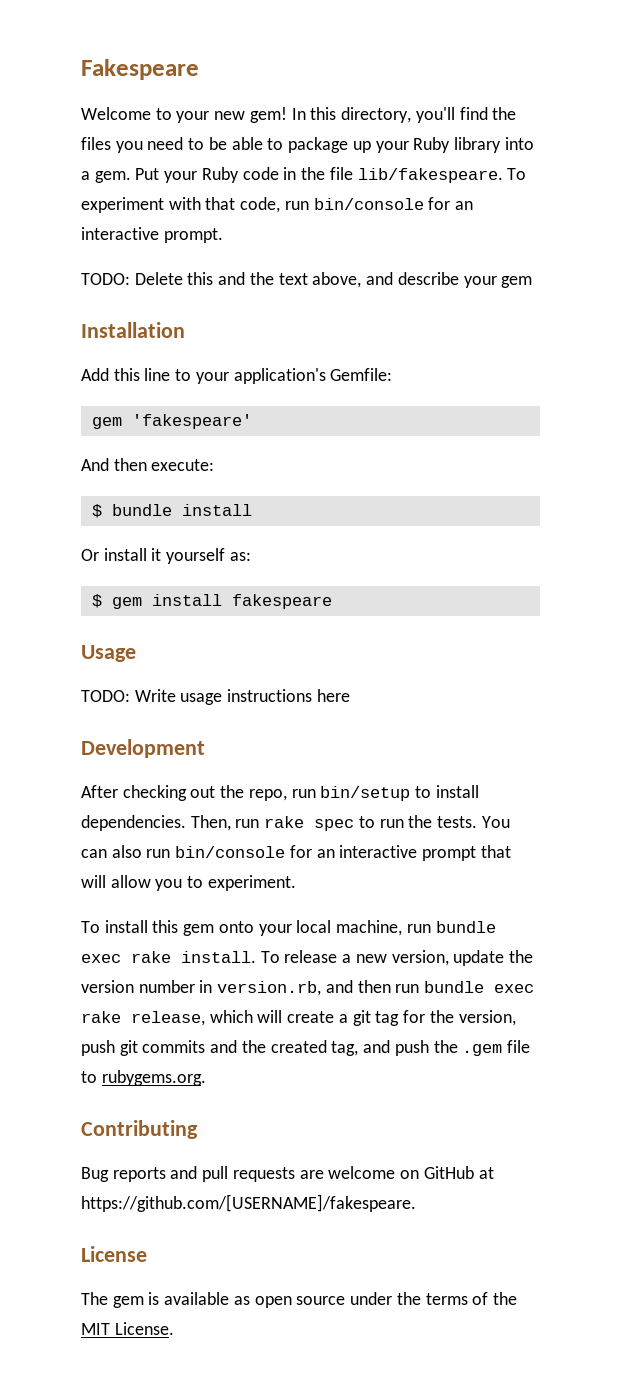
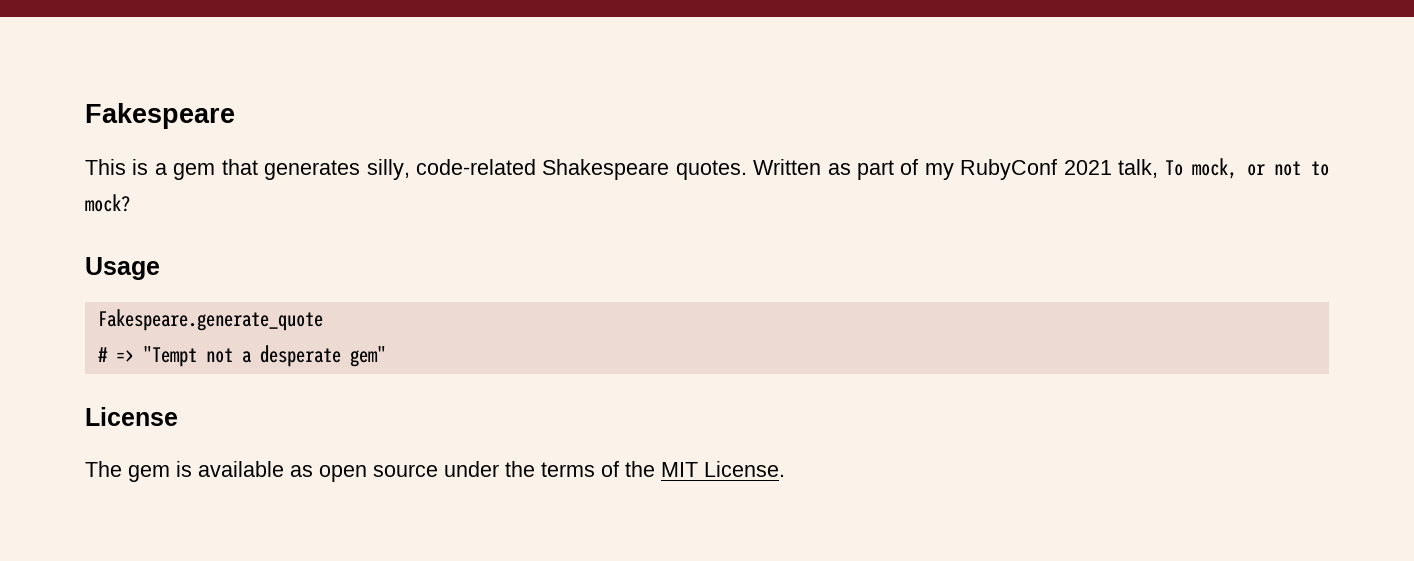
- Welcome to your new gem! In this directory, you'll find the files you need to be able to package up your Ruby library into a gem. Put your Ruby code in the file lib/fakespeare. To experiment with that code, run bin/console for an interactive prompt.
- TODO: Delete this and the text above, and describe your gem
- Installation
- Add this line to your application's Gemfile:
- gem 'fakespeare'
- And then execute:
- $ bundle install
- Or install it yourself as:
- $ gem install fakespeare
+ This is a gem that generates silly, code-related Shakespeare quotes. Written as part of my RubyConf 2021 talk, To mock, or not to mock?
  Usage
- TODO: Write usage instructions here
- Development
- After checking out the repo, run bin/setup to install dependencies. Then, run rake spec to run the tests. You can also run bin/console for an interactive prompt that will allow you to experiment.
- To install this gem onto your local machine, run bundle exec rake install. To release a new version, update the version number in version.rb, and then run bundle exec rake release, which will create a git tag for the version, push git commits and the created tag, and push the .gem file to rubygems.org.
- Contributing
- Bug reports and pull requests are welcome on GitHub at https://github.com/[USERNAME]/fakespeare.
+ Fakespeare.generate_quote
+ # => "Tempt not a desperate gem"

